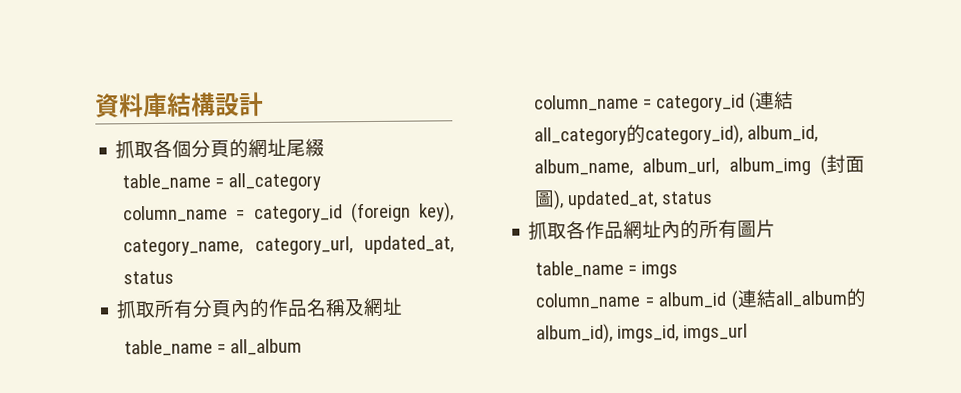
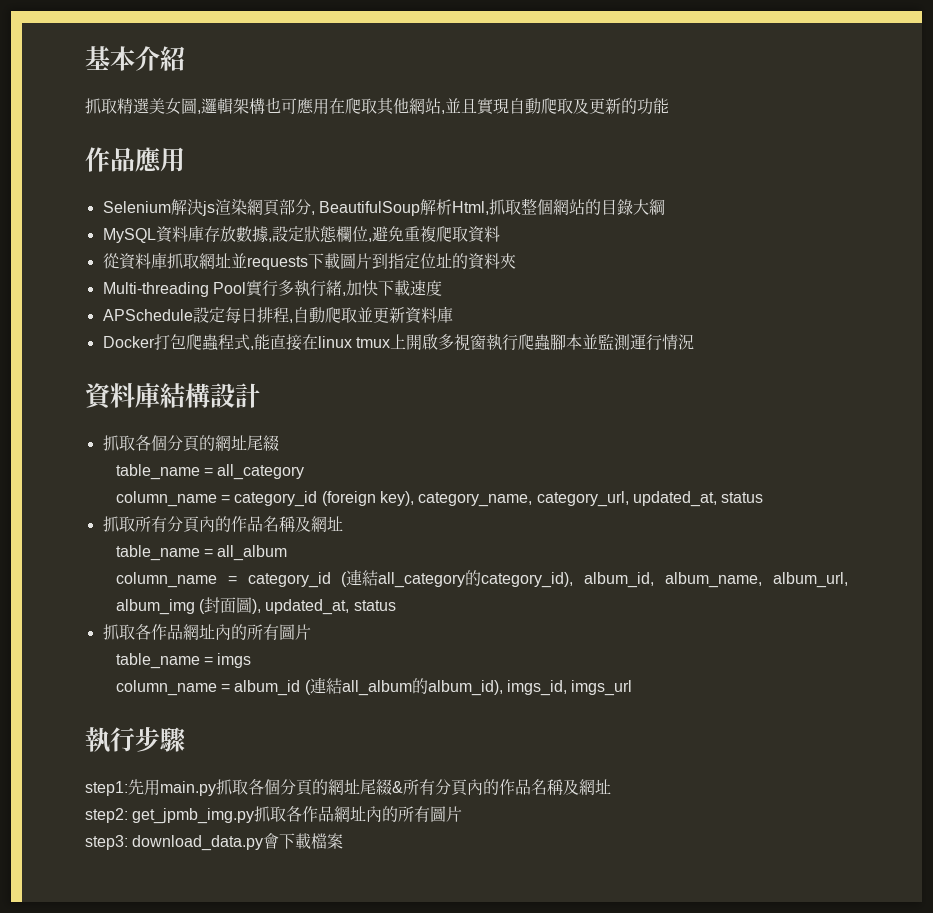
+ 基本介紹
+ 抓取精選美女圖,邏輯架構也可應用在爬取其他網站,並且實現自動爬取及更新的功能
+ 作品應用
+ Selenium解決js渲染網頁部分, BeautifulSoup解析Html,抓取整個網站的目錄大綱
+ MySQL資料庫存放數據,設定狀態欄位,避免重複爬取資料
+ 從資料庫抓取網址並requests下載圖片到指定位址的資料夾
+ Multi-threading Pool實行多執行緒,加快下載速度
+ APSchedule設定每日排程,自動爬取並更新資料庫
+ Docker打包爬蟲程式,能直接在linux tmux上開啟多視窗執行爬蟲腳本並監測運行情況
+ 執行步驟
+ step1:先用main.py抓取各個分頁的網址尾綴&所有分頁內的作品名稱及網址
+ step2: get_jpmb_img.py抓取各作品網址內的所有圖片
+ step3: download_data.py會下載檔案

